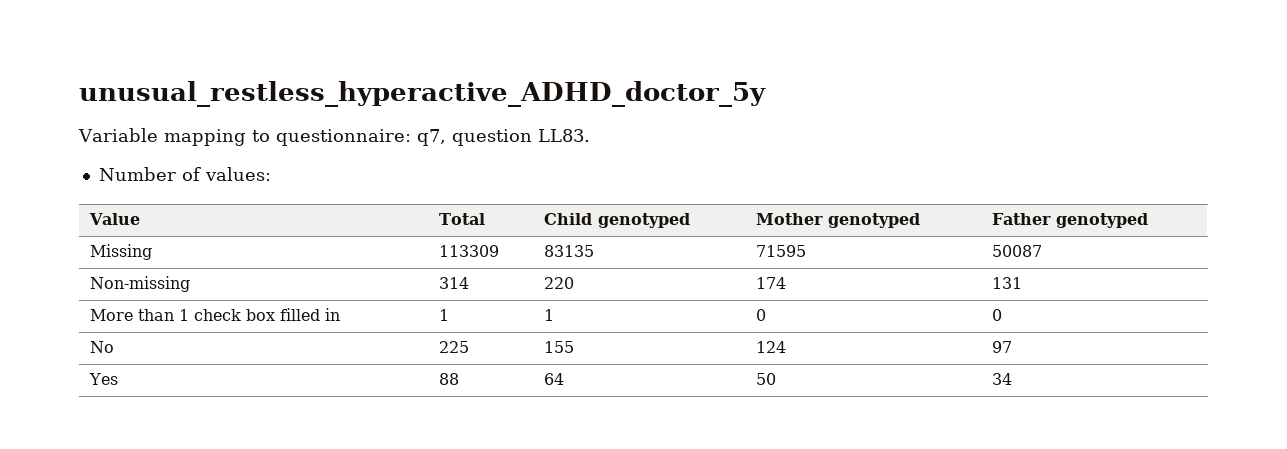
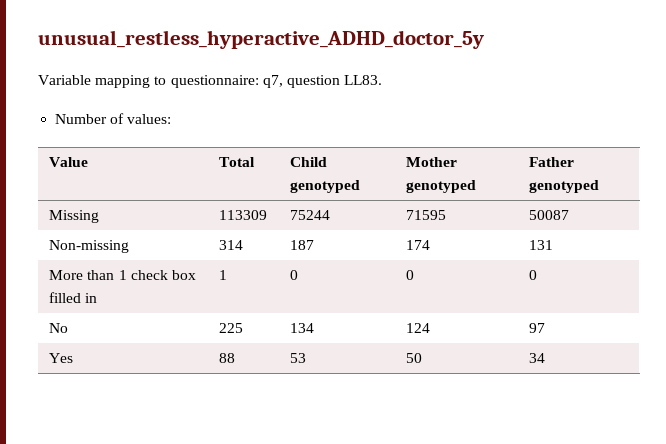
- Missing | 113309 | 83135 | 71595 | 50087
+ Missing | 113309 | 75244 | 71595 | 50087
- Non-missing | 314 | 220 | 174 | 131
+ Non-missing | 314 | 187 | 174 | 131
- More than 1 check box filled in | 1 | 1 | 0 | 0
+ More than 1 check box filled in | 1 | 0 | 0 | 0
- No | 225 | 155 | 124 | 97
+ No | 225 | 134 | 124 | 97
- Yes | 88 | 64 | 50 | 34
+ Yes | 88 | 53 | 50 | 34

